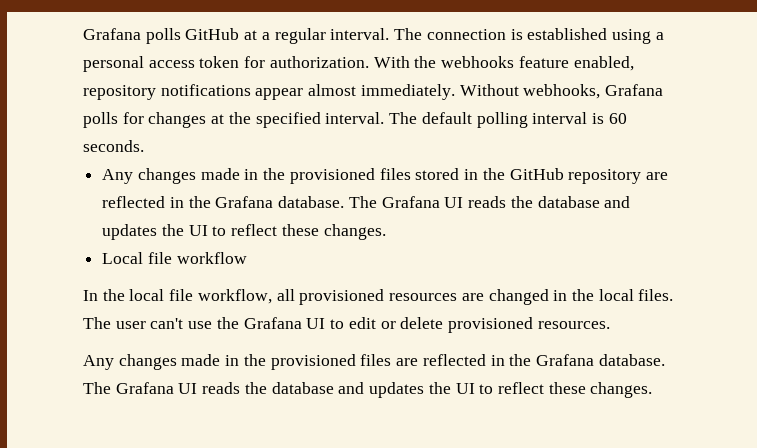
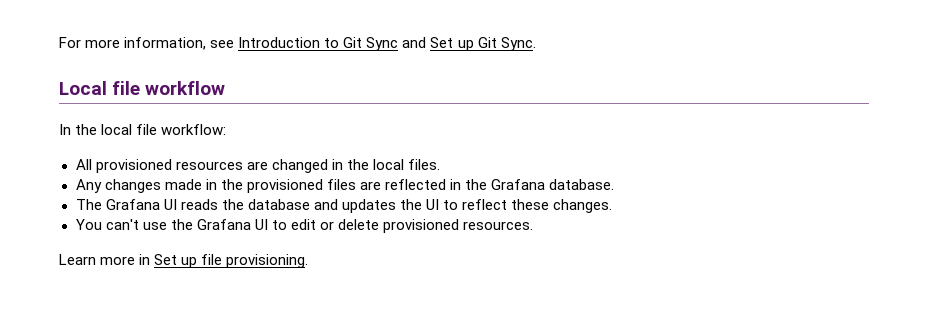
- Grafana polls GitHub at a regular interval. The connection is established using a personal access token for authorization. With the webhooks feature enabled, repository notifications appear almost immediately. Without webhooks, Grafana polls for changes at the specified interval. The default polling interval is 60 seconds.
- Any changes made in the provisioned files stored in the GitHub repository are reflected in the Grafana database. The Grafana UI reads the database and updates the UI to reflect these changes.
+ For more information, see Introduction to Git Sync and Set up Git Sync.
+ Local file workflow
+ In the local file workflow:
+ All provisioned resources are changed in the local files.
+ Any changes made in the provisioned files are reflected in the Grafana database.
+ The Grafana UI reads the database and updates the UI to reflect these changes.
- Local file workflow
- In the local file workflow, all provisioned resources are changed in the local files. The user can't use the Grafana UI to edit or delete provisioned resources.
+ You can't use the Grafana UI to edit or delete provisioned resources.
- Any changes made in the provisioned files are reflected in the Grafana database. The Grafana UI reads the database and updates the UI to reflect these changes.
+ Learn more in Set up file provisioning.

